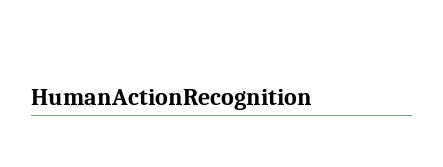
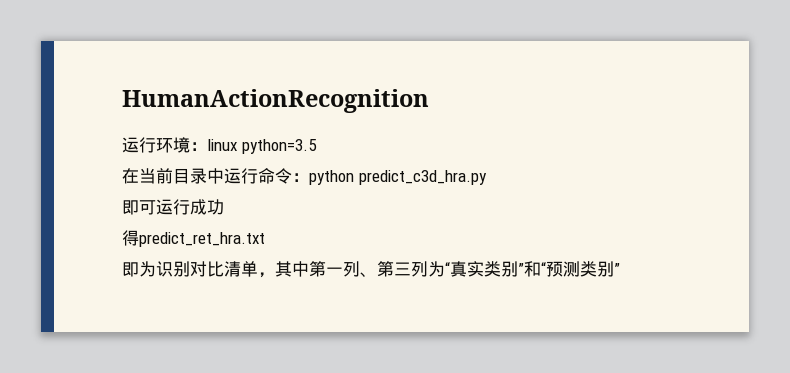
+ 运行环境：linux python=3.5
+ 在当前目录中运行命令：python predict_c3d_hra.py
+ 即可运行成功
+ 得predict_ret_hra.txt
+ 即为识别对比清单，其中第一列、第三列为“真实类别”和“预测类别”

